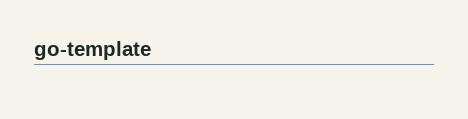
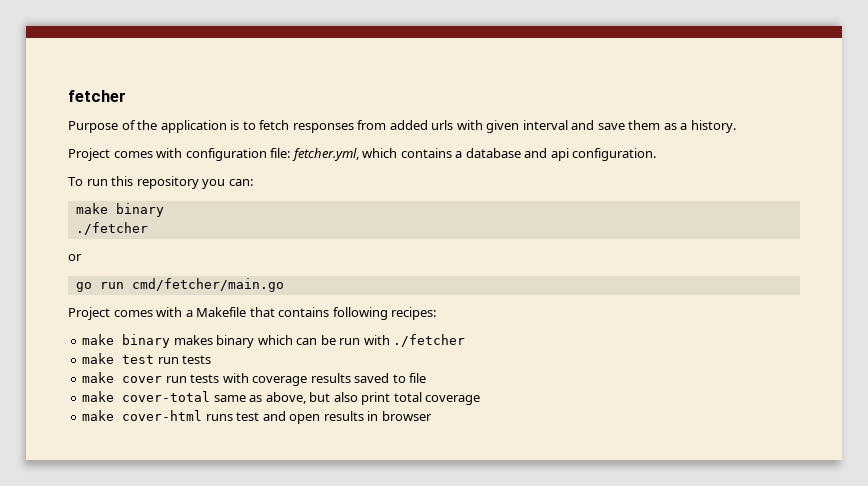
- go-template
+ fetcher
+ Purpose of the application is to fetch responses from added urls with given interval and save them as a history.
+ Project comes with configuration file: fetcher.yml, which contains a database and api configuration.
+ To run this repository you can:
+ make binary
+ ./fetcher
+ or
+ go run cmd/fetcher/main.go
+ Project comes with a Makefile that contains following recipes:
+ make binary makes binary which can be run with ./fetcher
+ make test run tests
+ make cover run tests with coverage results saved to file
+ make cover-total same as above, but also print total coverage
+ make cover-html runs test and open results in browser

